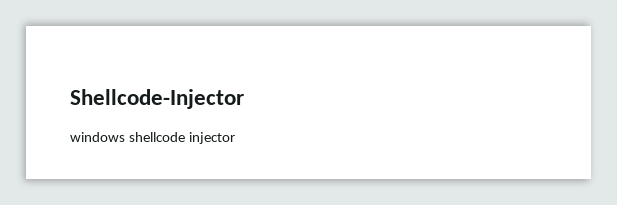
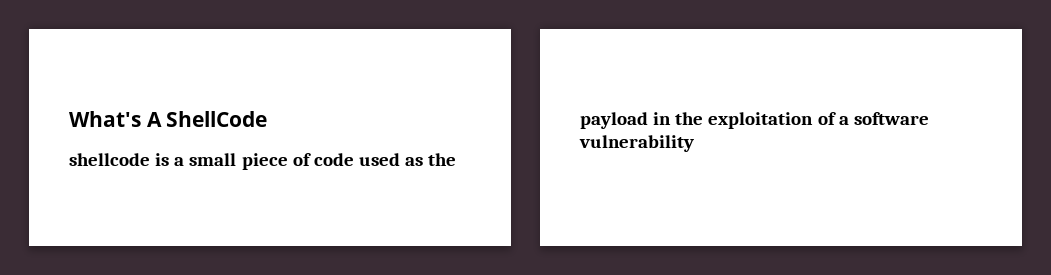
- Shellcode-Injector
- windows shellcode injector
+ What's A ShellCode
+ shellcode is a small piece of code used as the payload in the exploitation of a software vulnerability

